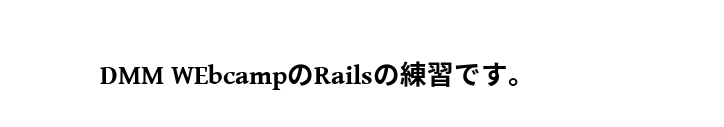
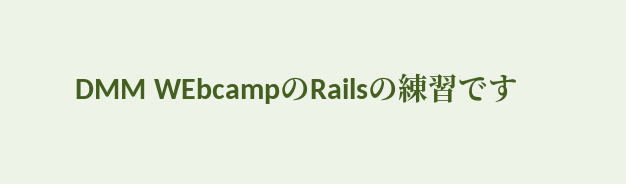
- DMM WEbcampのRailsの練習です。
+ DMM WEbcampのRailsの練習です

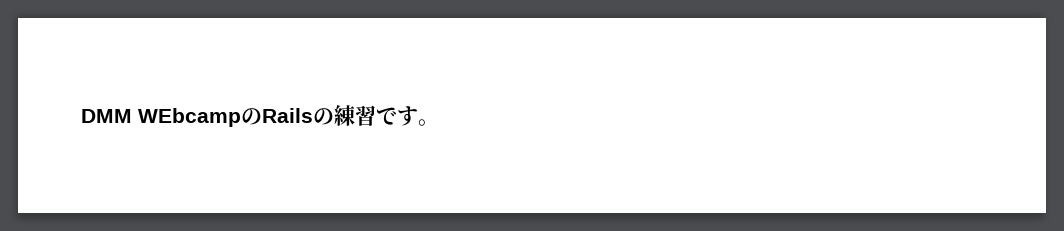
- DMM WEbcampのRailsの練習です
+ DMM WEbcampのRailsの練習です。

